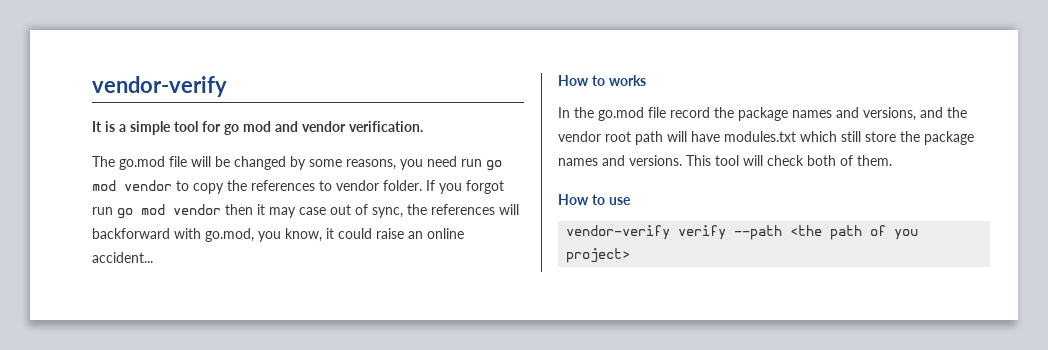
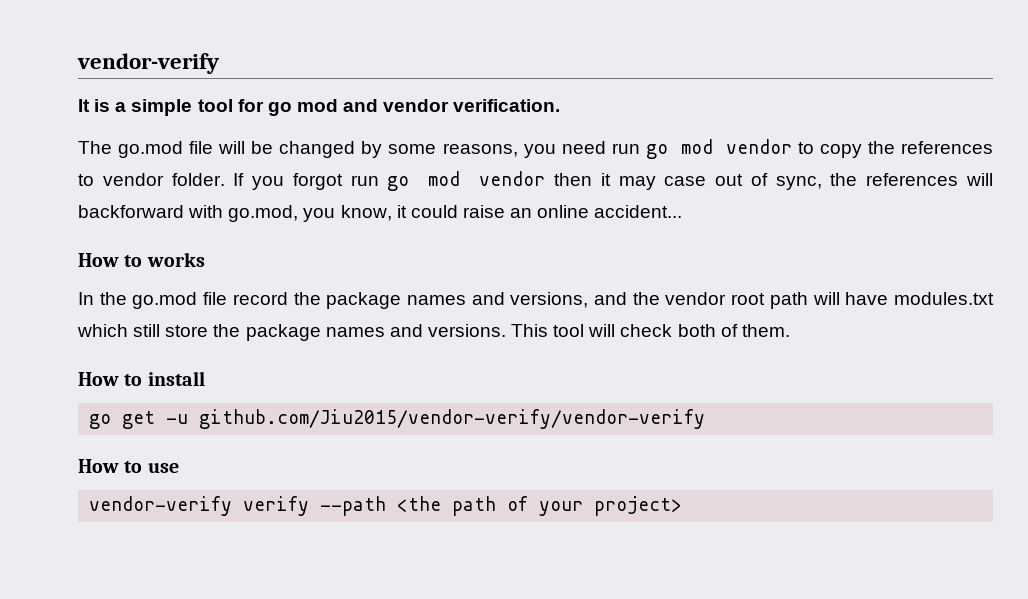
+ How to install
+ go get -u github.com/Jiu2015/vendor-verify/vendor-verify
- vendor-verify verify --path <the path of you project>
+ vendor-verify verify --path <the path of your project>

